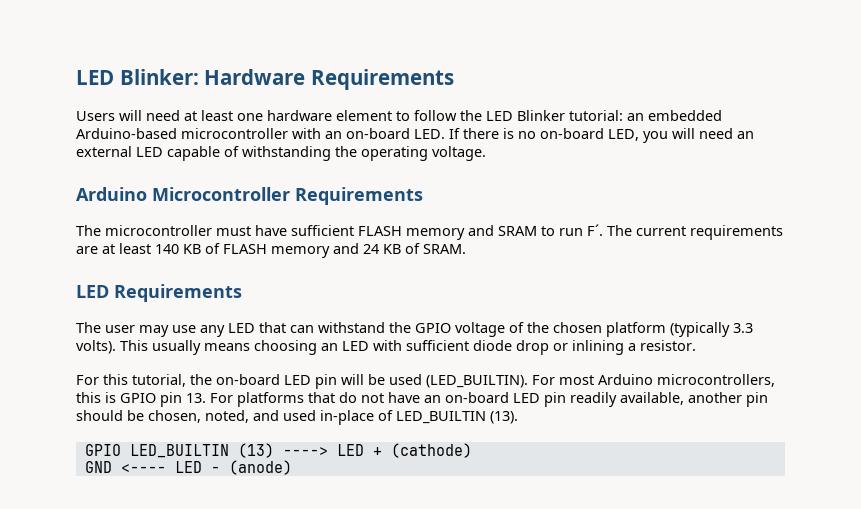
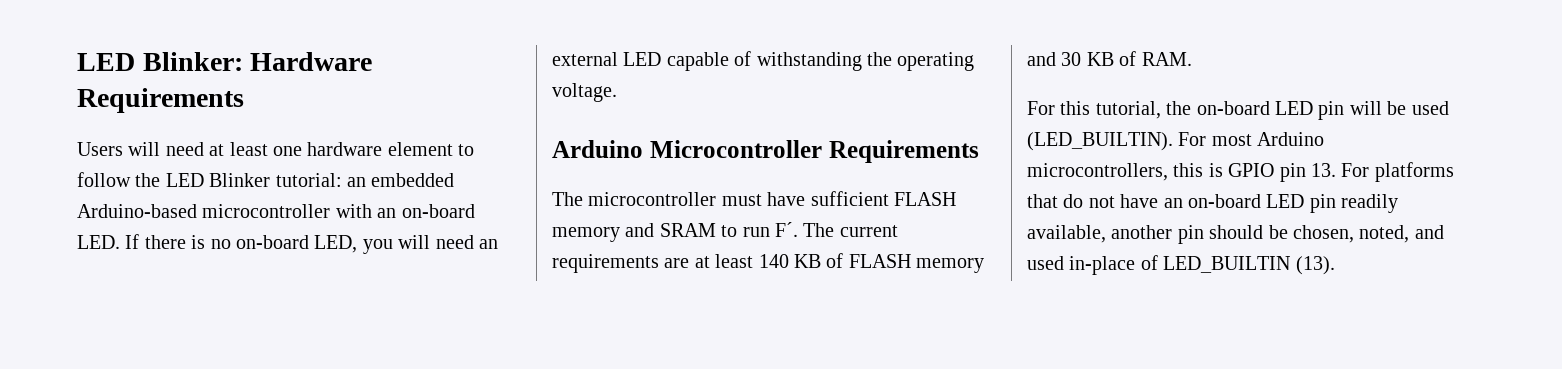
- The microcontroller must have sufficient FLASH memory and SRAM to run F´. The current requirements are at least 140 KB of FLASH memory and 24 KB of SRAM.
- LED Requirements
- The user may use any LED that can withstand the GPIO voltage of the chosen platform (typically 3.3 volts). This usually means choosing an LED with sufficient diode drop or inlining a resistor.
+ The microcontroller must have sufficient FLASH memory and SRAM to run F´. The current requirements are at least 140 KB of FLASH memory and 30 KB of RAM.
- GPIO LED_BUILTIN (13) ----> LED + (cathode)
- GND <---- LED - (anode)

